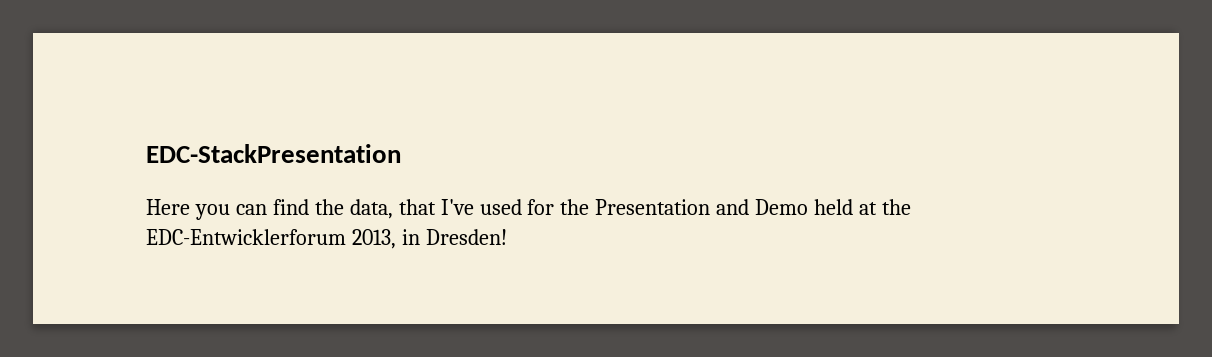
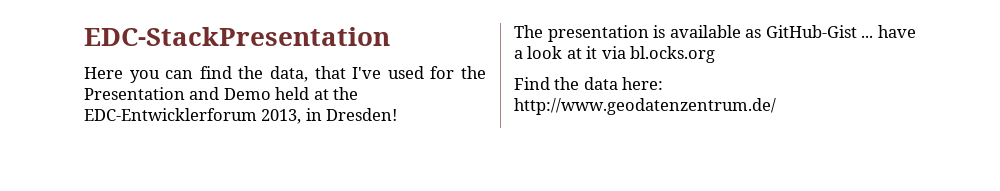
+ The presentation is available as GitHub-Gist ... have a look at it via bl.ocks.org
+ Find the data here: http://www.geodatenzentrum.de/

